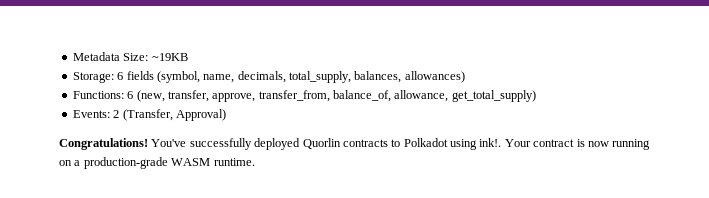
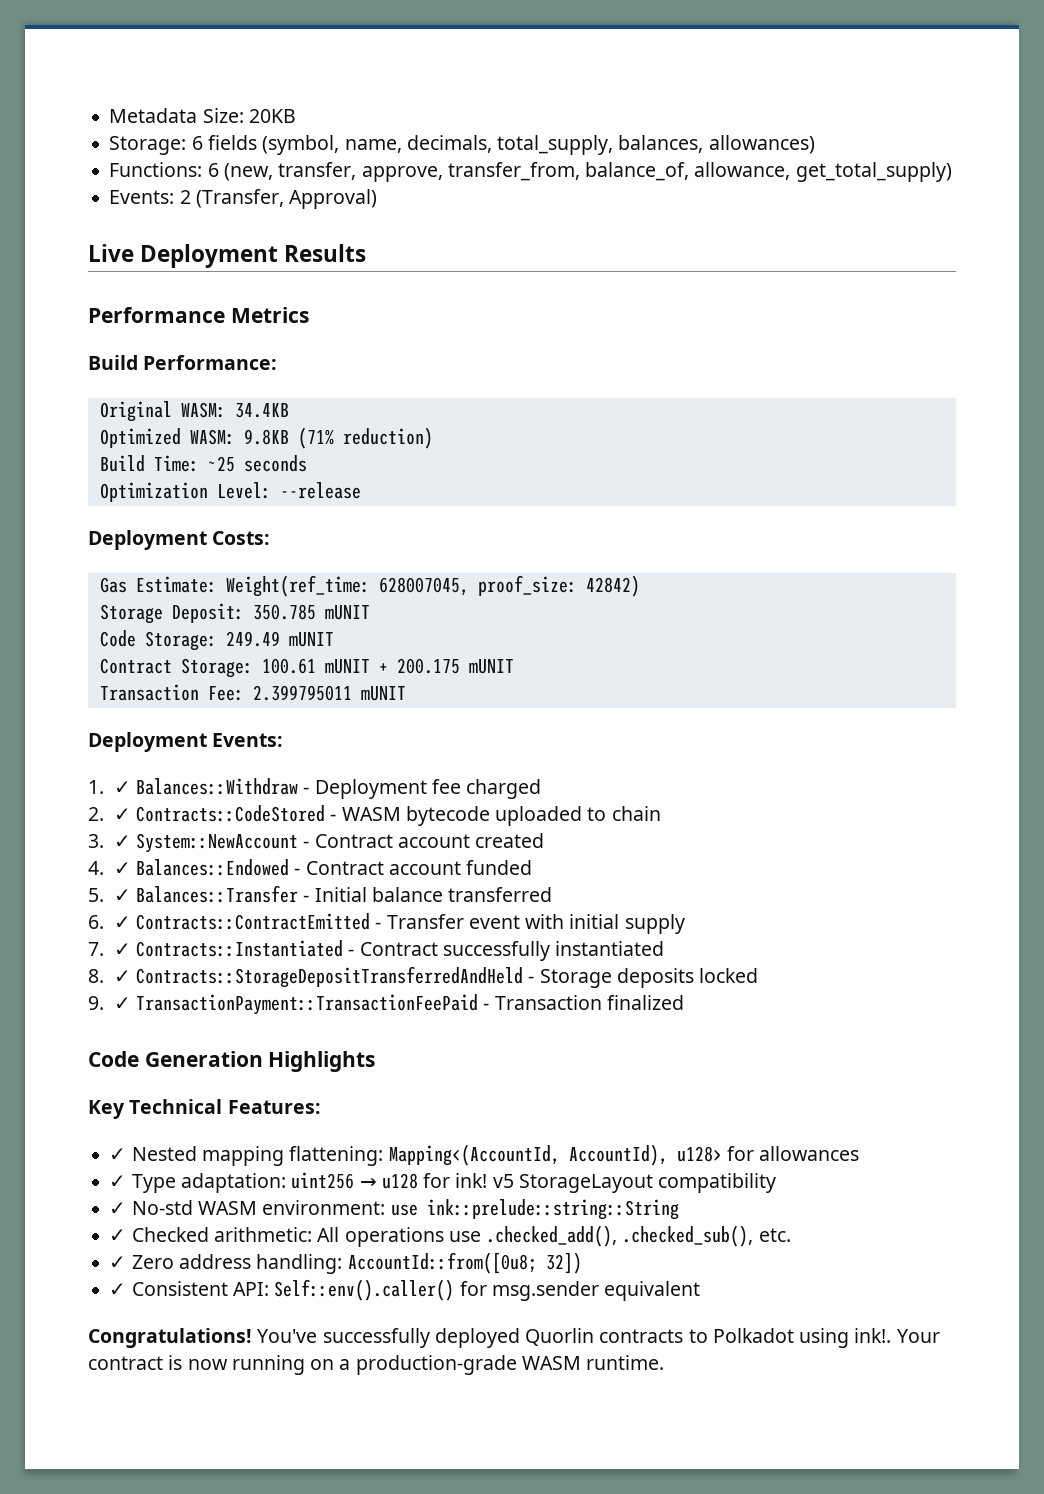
- Metadata Size: ~19KB
+ Metadata Size: 20KB
+ Live Deployment Results
+ Performance Metrics
+ Build Performance:
+ Original WASM: 34.4KB
+ Optimized WASM: 9.8KB (71% reduction)
+ Build Time: ~25 seconds
+ Optimization Level: --release
+ Deployment Costs:
+ Gas Estimate: Weight(ref_time: 628007045, proof_size: 42842)
+ Storage Deposit: 350.785 mUNIT
+ Code Storage: 249.49 mUNIT
+ Contract Storage: 100.61 mUNIT + 200.175 mUNIT
+ Transaction Fee: 2.399795011 mUNIT
+ Deployment Events:
+ 1. ✓ Balances::Withdraw - Deployment fee charged
+ 2. ✓ Contracts::CodeStored - WASM bytecode uploaded to chain
+ 3. ✓ System::NewAccount - Contract account created
+ 4. ✓ Balances::Endowed - Contract account funded
+ 5. ✓ Balances::Transfer - Initial balance transferred
+ 6. ✓ Contracts::ContractEmitted - Transfer event with initial supply
+ 7. ✓ Contracts::Instantiated - Contract successfully instantiated
+ 8. ✓ Contracts::StorageDepositTransferredAndHeld - Storage deposits locked
+ 9. ✓ TransactionPayment::TransactionFeePaid - Transaction finalized
+ Code Generation Highlights
+ Key Technical Features:
+ ✓ Nested mapping flattening: Mapping<(AccountId, AccountId), u128> for allowances
+ ✓ Type adaptation: uint256 → u128 for ink! v5 StorageLayout compatibility
+ ✓ No-std WASM environment: use ink::prelude::string::String
+ ✓ Checked arithmetic: All operations use .checked_add(), .checked_sub(), etc.
+ ✓ Zero address handling: AccountId::from([0u8; 32])
+ ✓ Consistent API: Self::env().caller() for msg.sender equivalent

